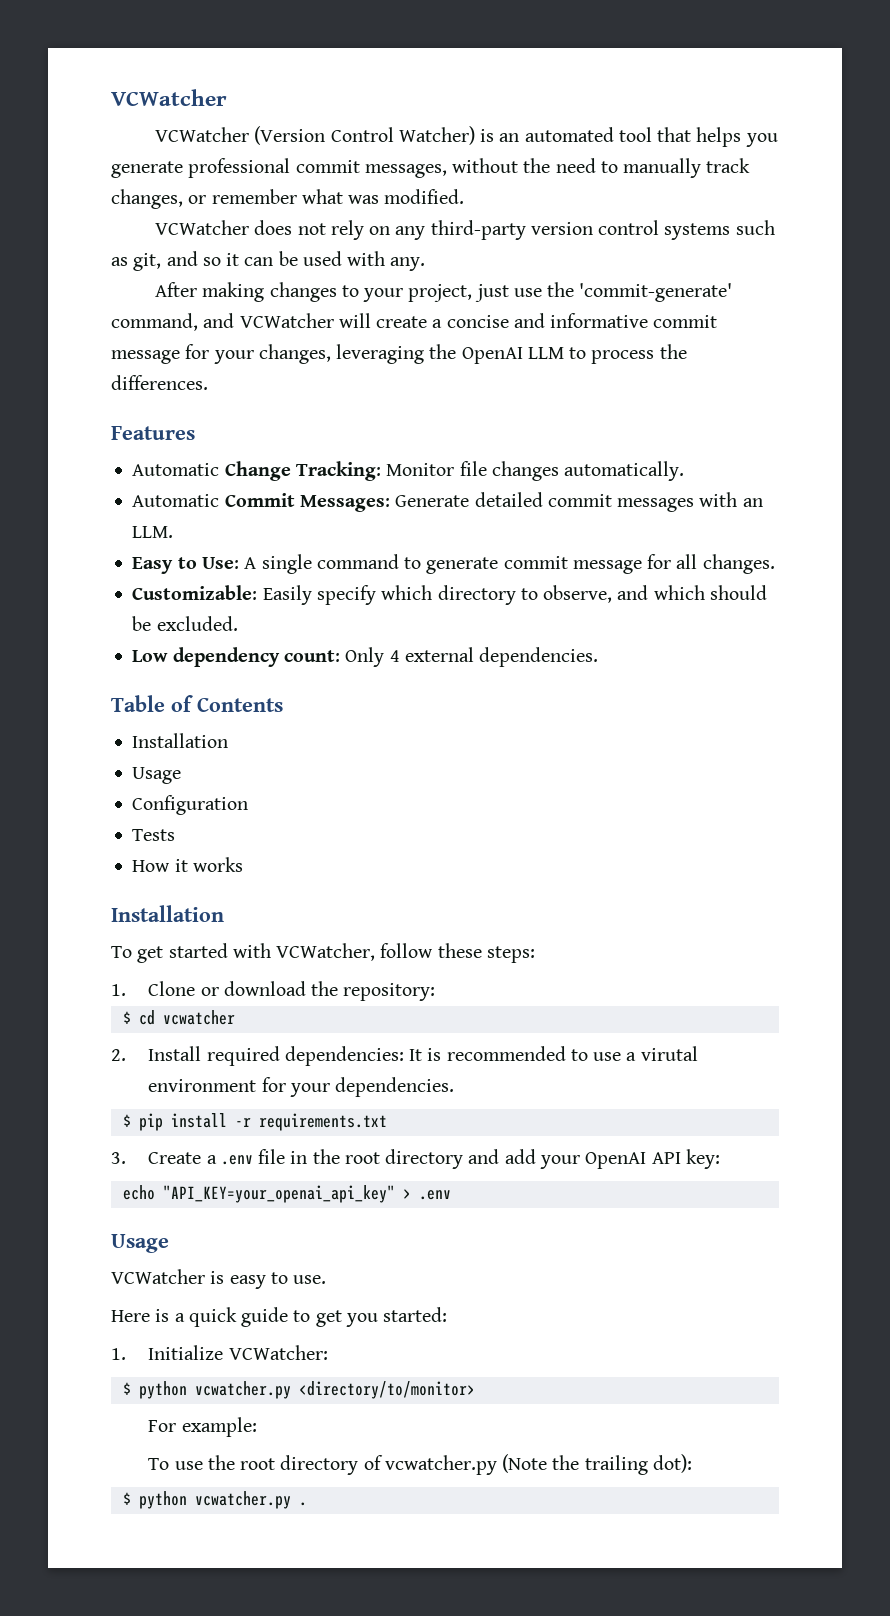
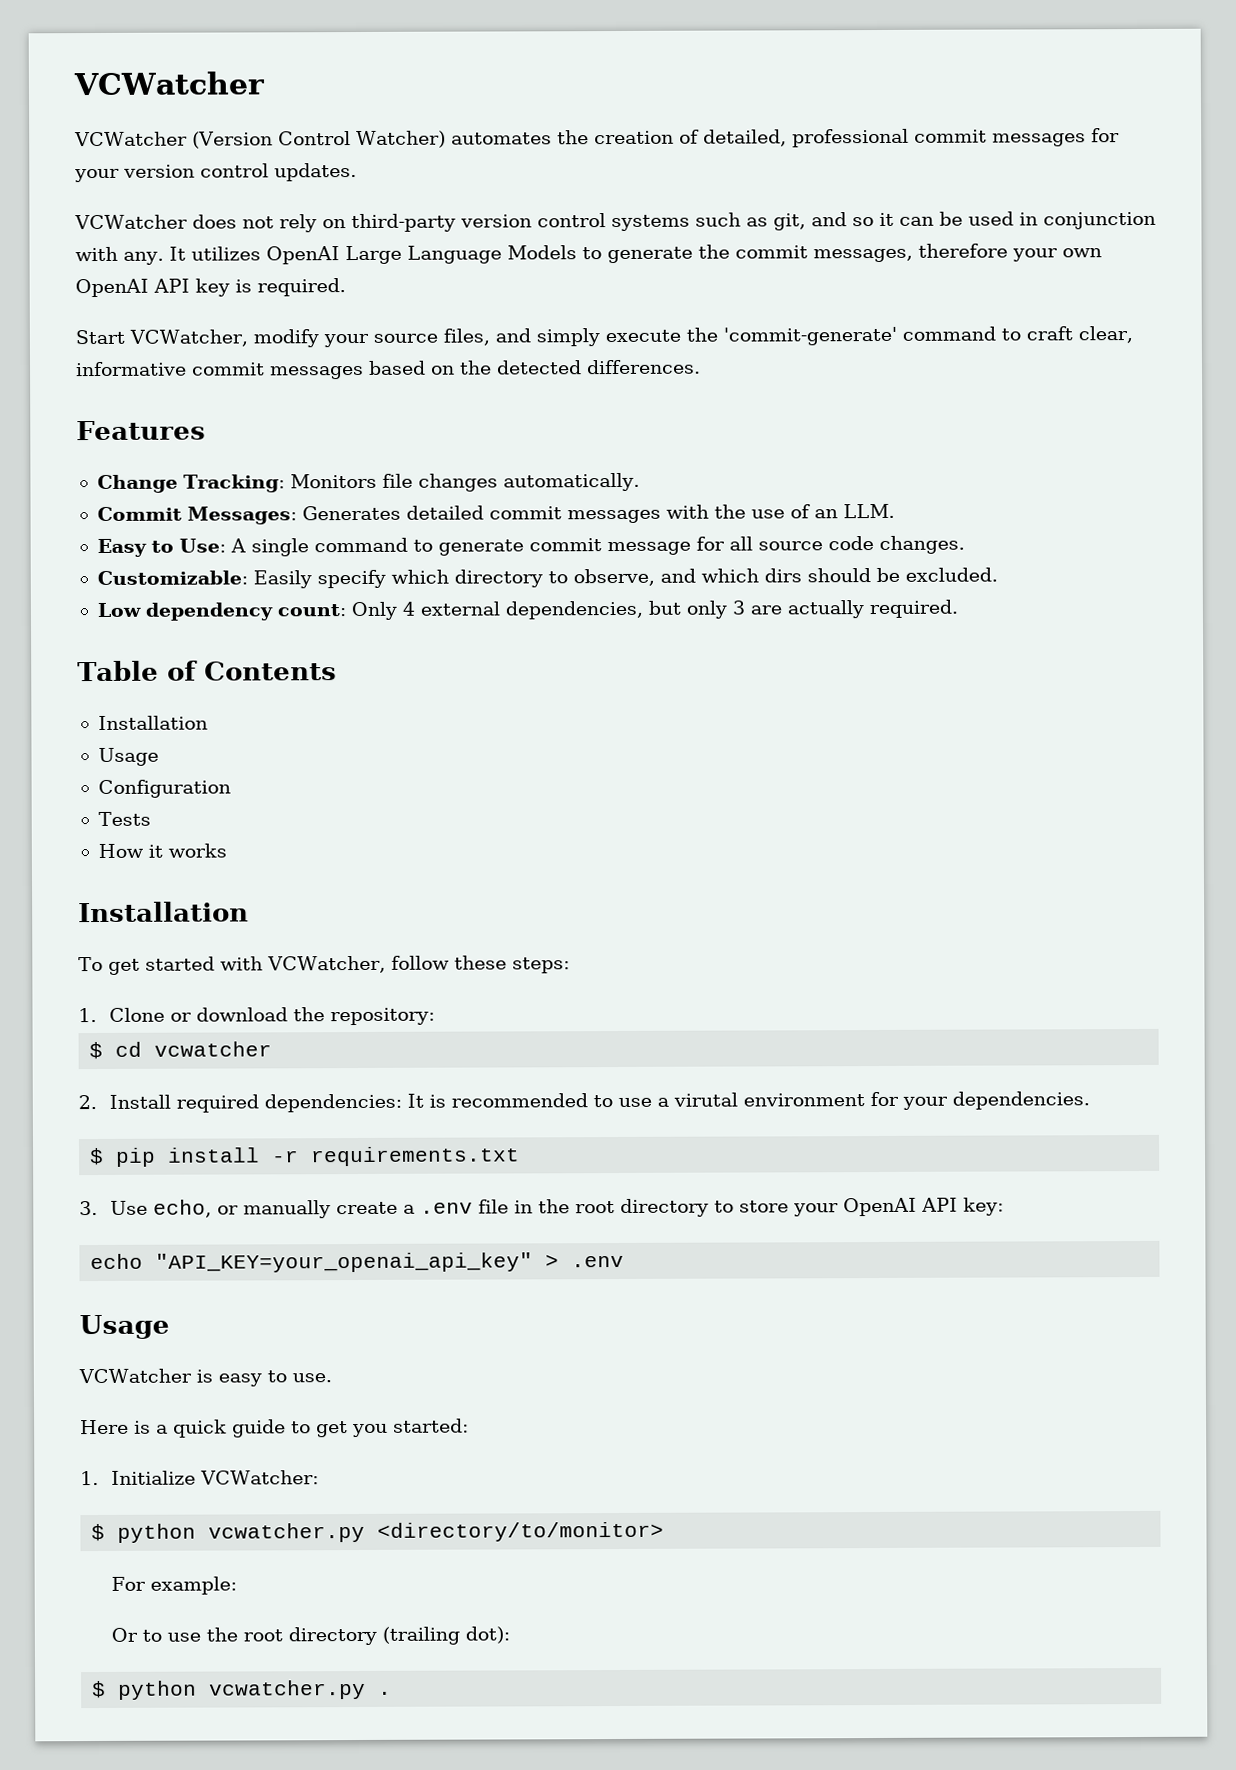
- VCWatcher (Version Control Watcher) is an automated tool that helps you generate professional commit messages, without the need to manually track changes, or remember what was modified.
+ VCWatcher (Version Control Watcher) automates the creation of detailed, professional commit messages for your version control updates.
- VCWatcher does not rely on any third-party version control systems such as git, and so it can be used with any.
- After making changes to your project, just use the 'commit-generate' command, and VCWatcher will create a concise and informative commit message for your changes, leveraging the OpenAI LLM to process the differences.
+ VCWatcher does not rely on third-party version control systems such as git, and so it can be used in conjunction with any. It utilizes OpenAI Large Language Models to generate the commit messages, therefore your own OpenAI API key is required.
+ Start VCWatcher, modify your source files, and simply execute the 'commit-generate' command to craft clear, informative commit messages based on the detected differences.
- Automatic Change Tracking: Monitor file changes automatically.
+ Change Tracking: Monitors file changes automatically.
- Automatic Commit Messages: Generate detailed commit messages with an LLM.
+ Commit Messages: Generates detailed commit messages with the use of an LLM.
- Easy to Use: A single command to generate commit message for all changes.
+ Easy to Use: A single command to generate commit message for all source code changes.
- Customizable: Easily specify which directory to observe, and which should be excluded.
+ Customizable: Easily specify which directory to observe, and which dirs should be excluded.
- Low dependency count: Only 4 external dependencies.
+ Low dependency count: Only 4 external dependencies, but only 3 are actually required.
- 3. Create a .env file in the root directory and add your OpenAI API key:
+ 3. Use echo, or manually create a .env file in the root directory to store your OpenAI API key:
- To use the root directory of vcwatcher.py (Note the trailing dot):
+ Or to use the root directory (trailing dot):

